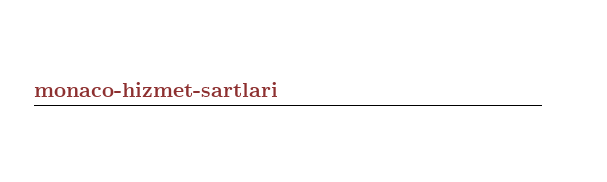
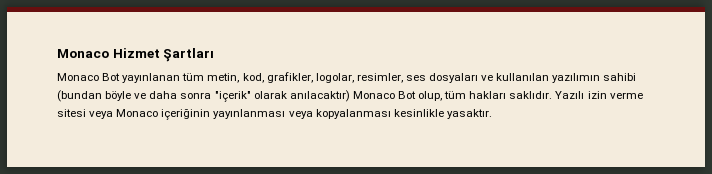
- monaco-hizmet-sartlari
+ Monaco Hizmet Şartları
+ Monaco Bot yayınlanan tüm metin, kod, grafikler, logolar, resimler, ses dosyaları ve kullanılan yazılımın sahibi (bundan böyle ve daha sonra "içerik" olarak anılacaktır) Monaco Bot olup, tüm hakları saklıdır. Yazılı izin verme sitesi veya Monaco içeriğinin yayınlanması veya kopyalanması kesinlikle yasaktır.

